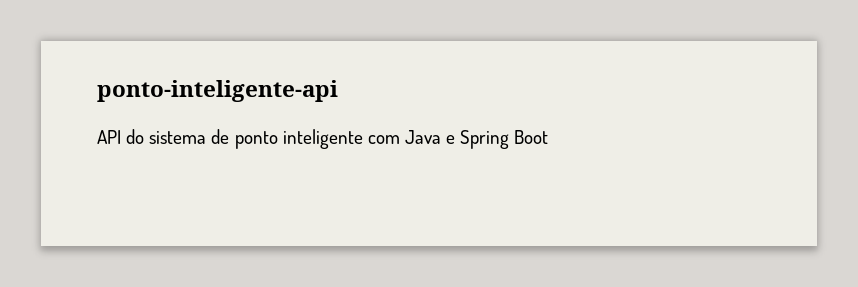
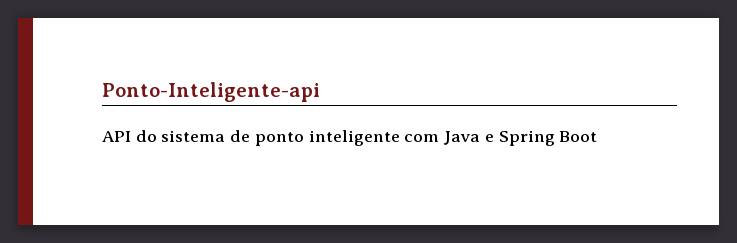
- ponto-inteligente-api
+ Ponto-Inteligente-api

